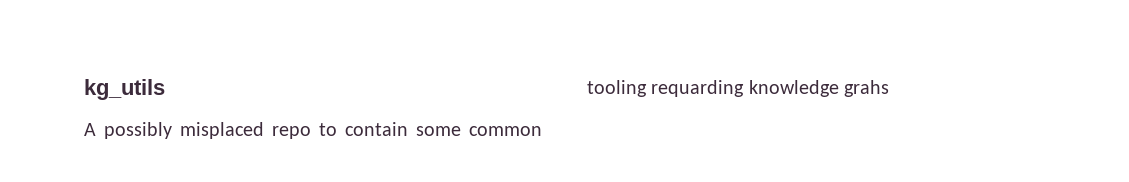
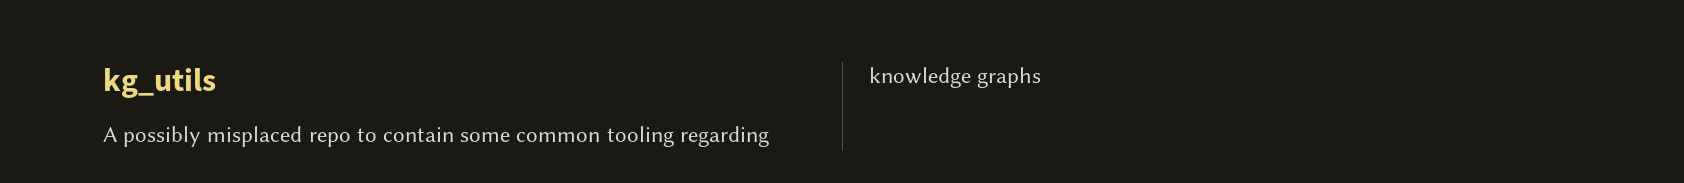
- A possibly misplaced repo to contain some common tooling requarding knowledge grahs
+ A possibly misplaced repo to contain some common tooling regarding knowledge graphs

